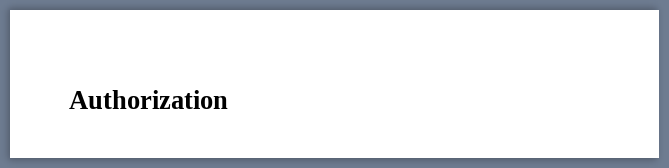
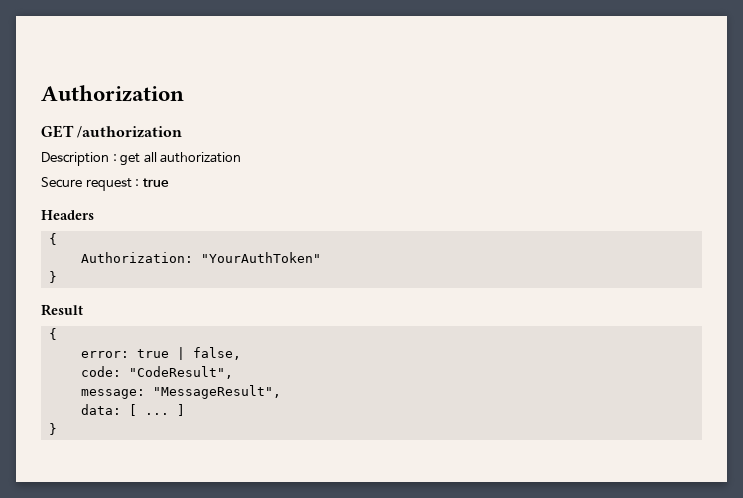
+ GET /authorization
+ Description : get all authorization
+ Secure request : true
+ Headers
+ {
+ Authorization: "YourAuthToken"
+ }
+ Result
+ {
+ error: true | false,
+ code: "CodeResult",
+ message: "MessageResult",
+ data: [ ... ]
+ }

